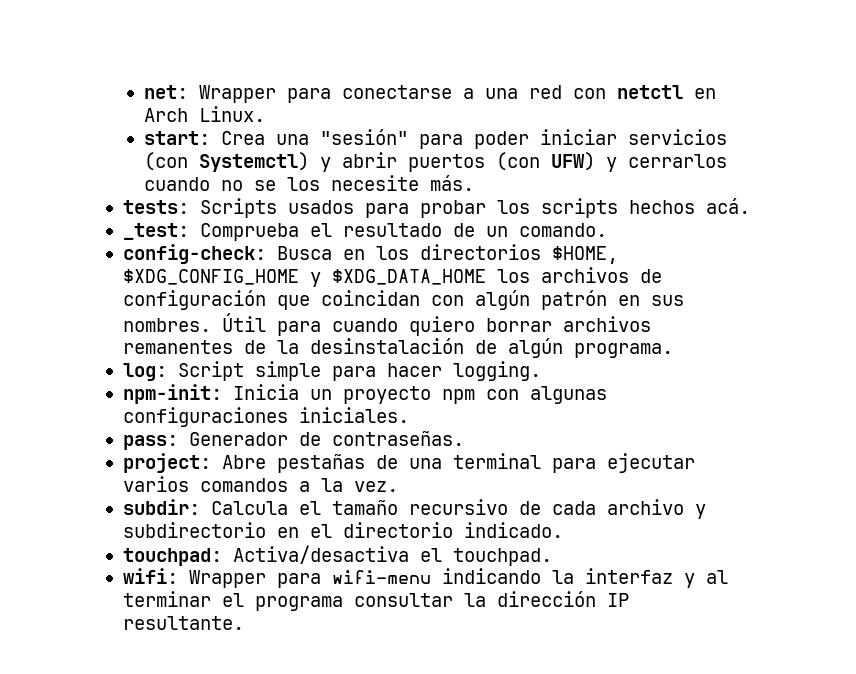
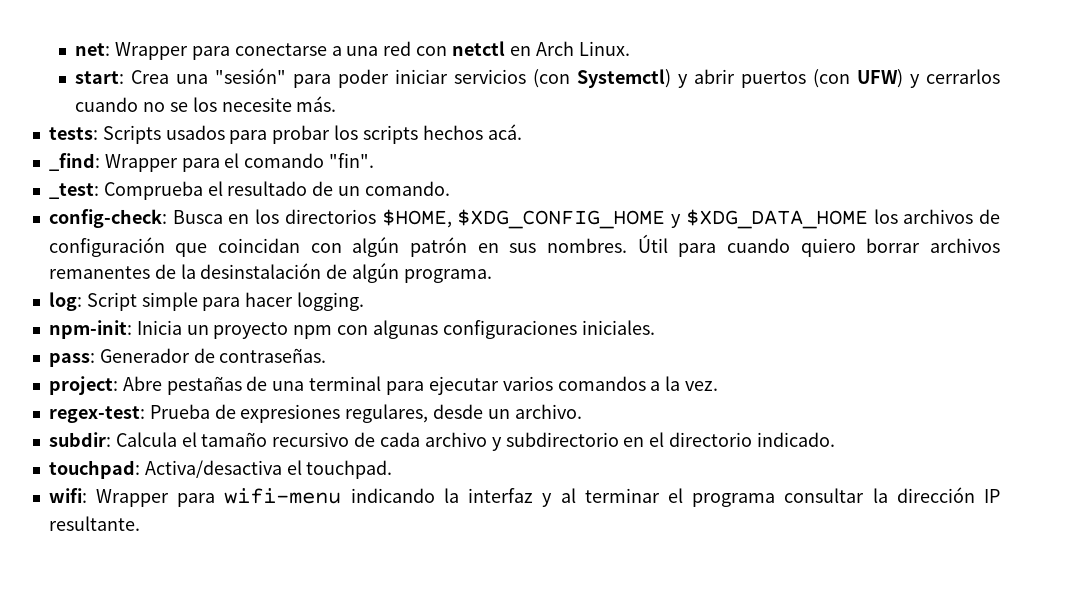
+ _find: Wrapper para el comando "fin".
+ regex-test: Prueba de expresiones regulares, desde un archivo.

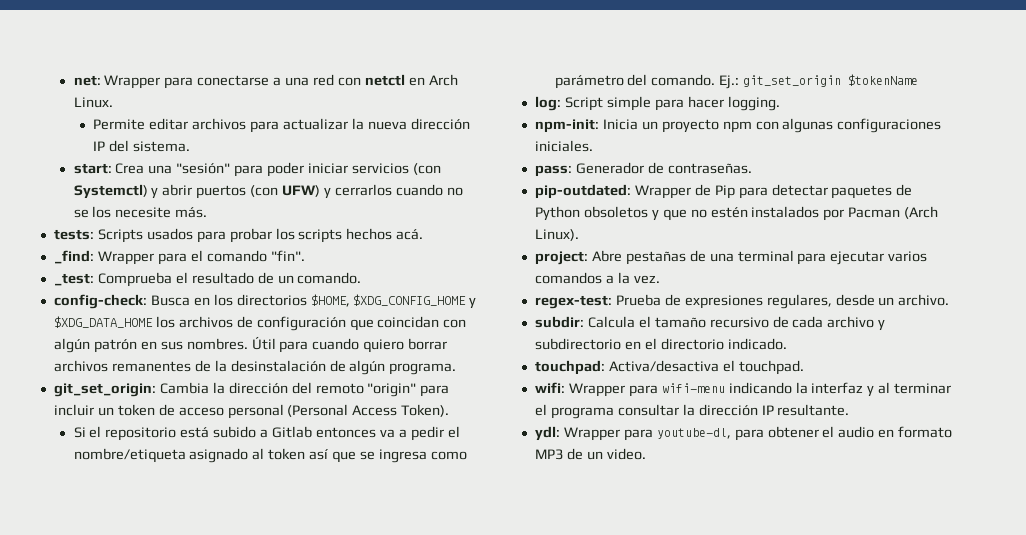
+ Permite editar archivos para actualizar la nueva dirección IP del sistema.
+ git_set_origin: Cambia la dirección del remoto "origin" para incluir un token de acceso personal (Personal Access Token).
+ Si el repositorio está subido a Gitlab entonces va a pedir el nombre/etiqueta asignado al token así que se ingresa como parámetro del comando. Ej.: git_set_origin $tokenName
+ pip-outdated: Wrapper de Pip para detectar paquetes de Python obsoletos y que no estén instalados por Pacman (Arch Linux).
+ ydl: Wrapper para youtube-dl, para obtener el audio en formato MP3 de un video.

